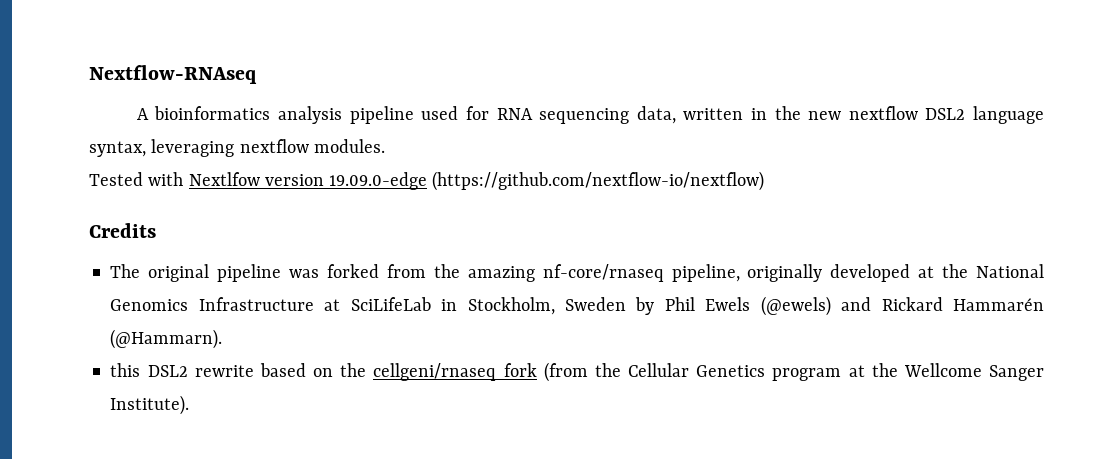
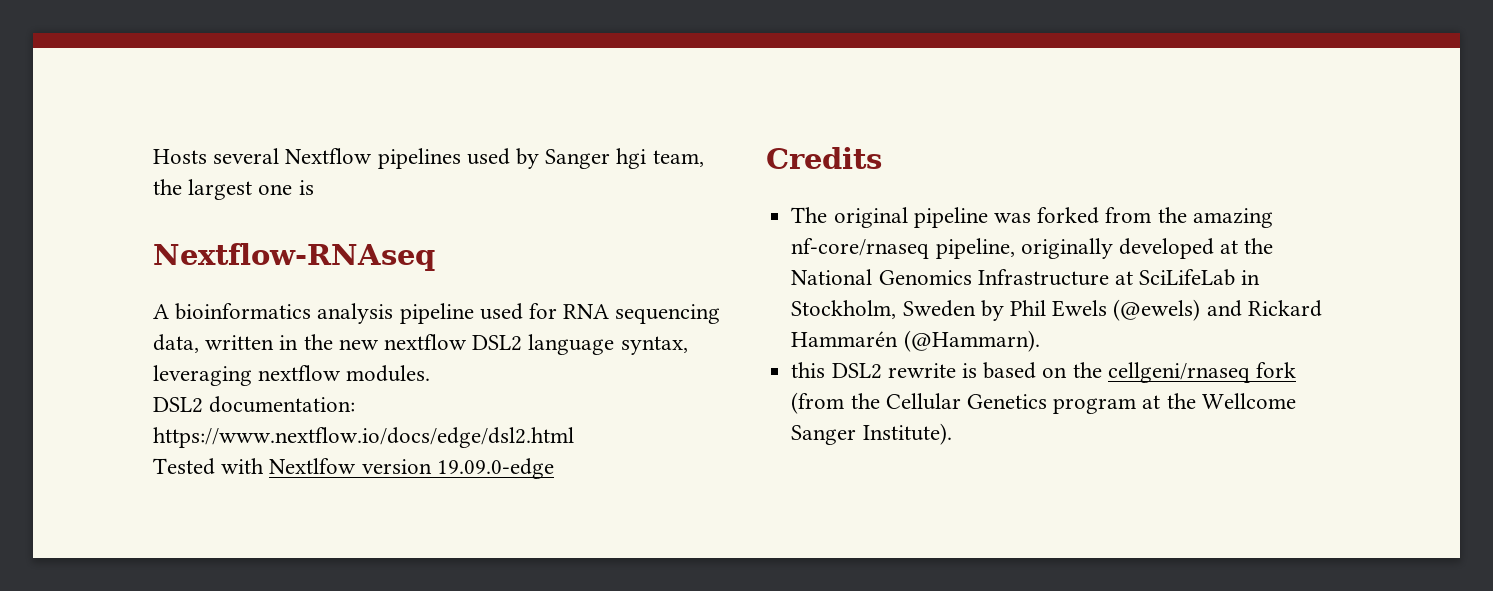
+ Hosts several Nextflow pipelines used by Sanger hgi team, the largest one is
+ DSL2 documentation: https://www.nextflow.io/docs/edge/dsl2.html
- Tested with Nextlfow version 19.09.0-edge (https://github.com/nextflow-io/nextflow)
+ Tested with Nextlfow version 19.09.0-edge
- this DSL2 rewrite based on the cellgeni/rnaseq fork (from the Cellular Genetics program at the Wellcome Sanger Institute).
+ this DSL2 rewrite is based on the cellgeni/rnaseq fork (from the Cellular Genetics program at the Wellcome Sanger Institute).

